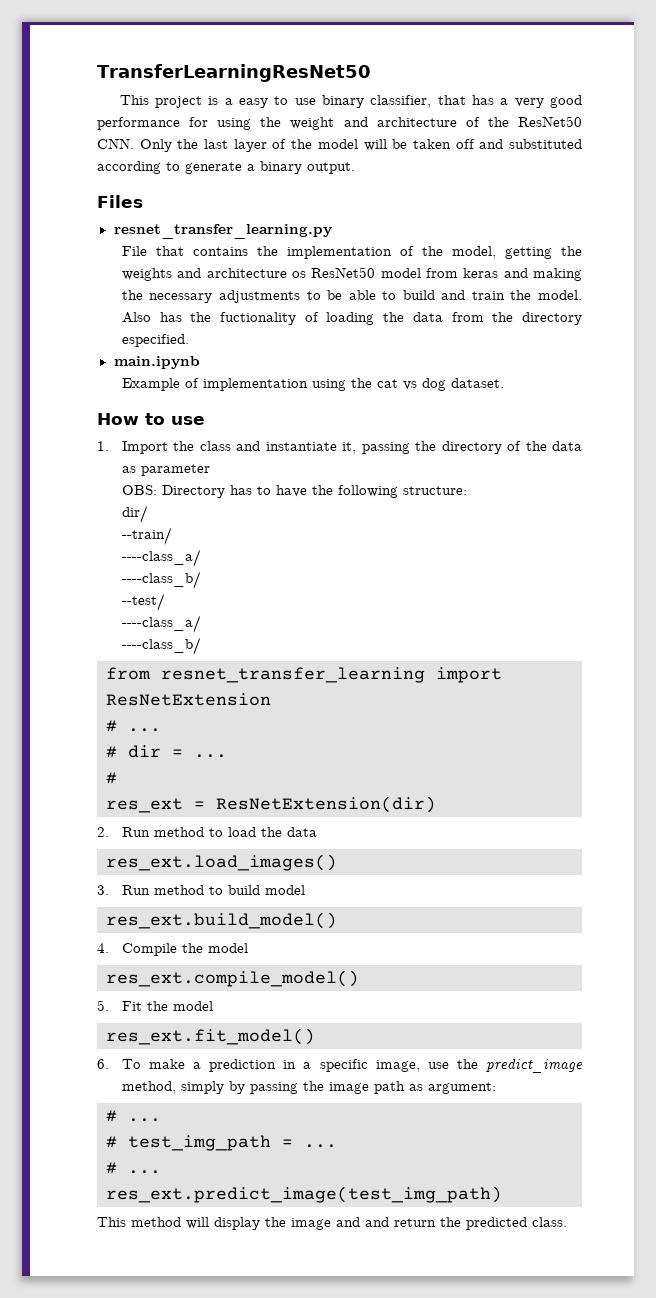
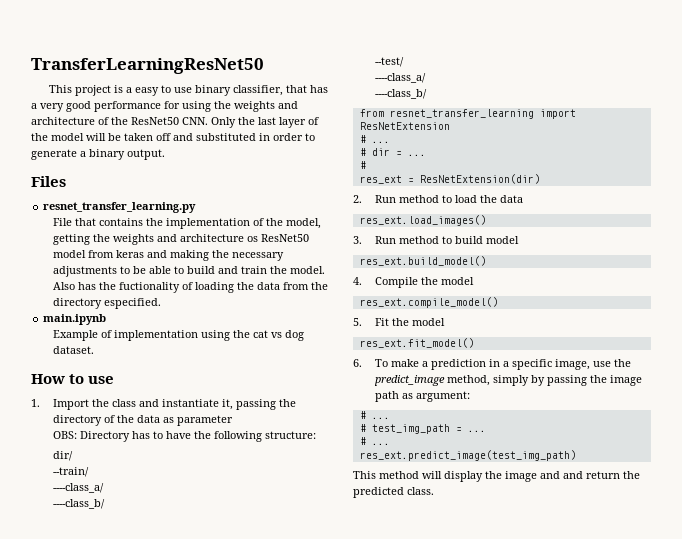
- This project is a easy to use binary classifier, that has a very good performance for using the weight and architecture of the ResNet50 CNN. Only the last layer of the model will be taken off and substituted according to generate a binary output.
+ This project is a easy to use binary classifier, that has a very good performance for using the weights and architecture of the ResNet50 CNN. Only the last layer of the model will be taken off and substituted in order to generate a binary output.

